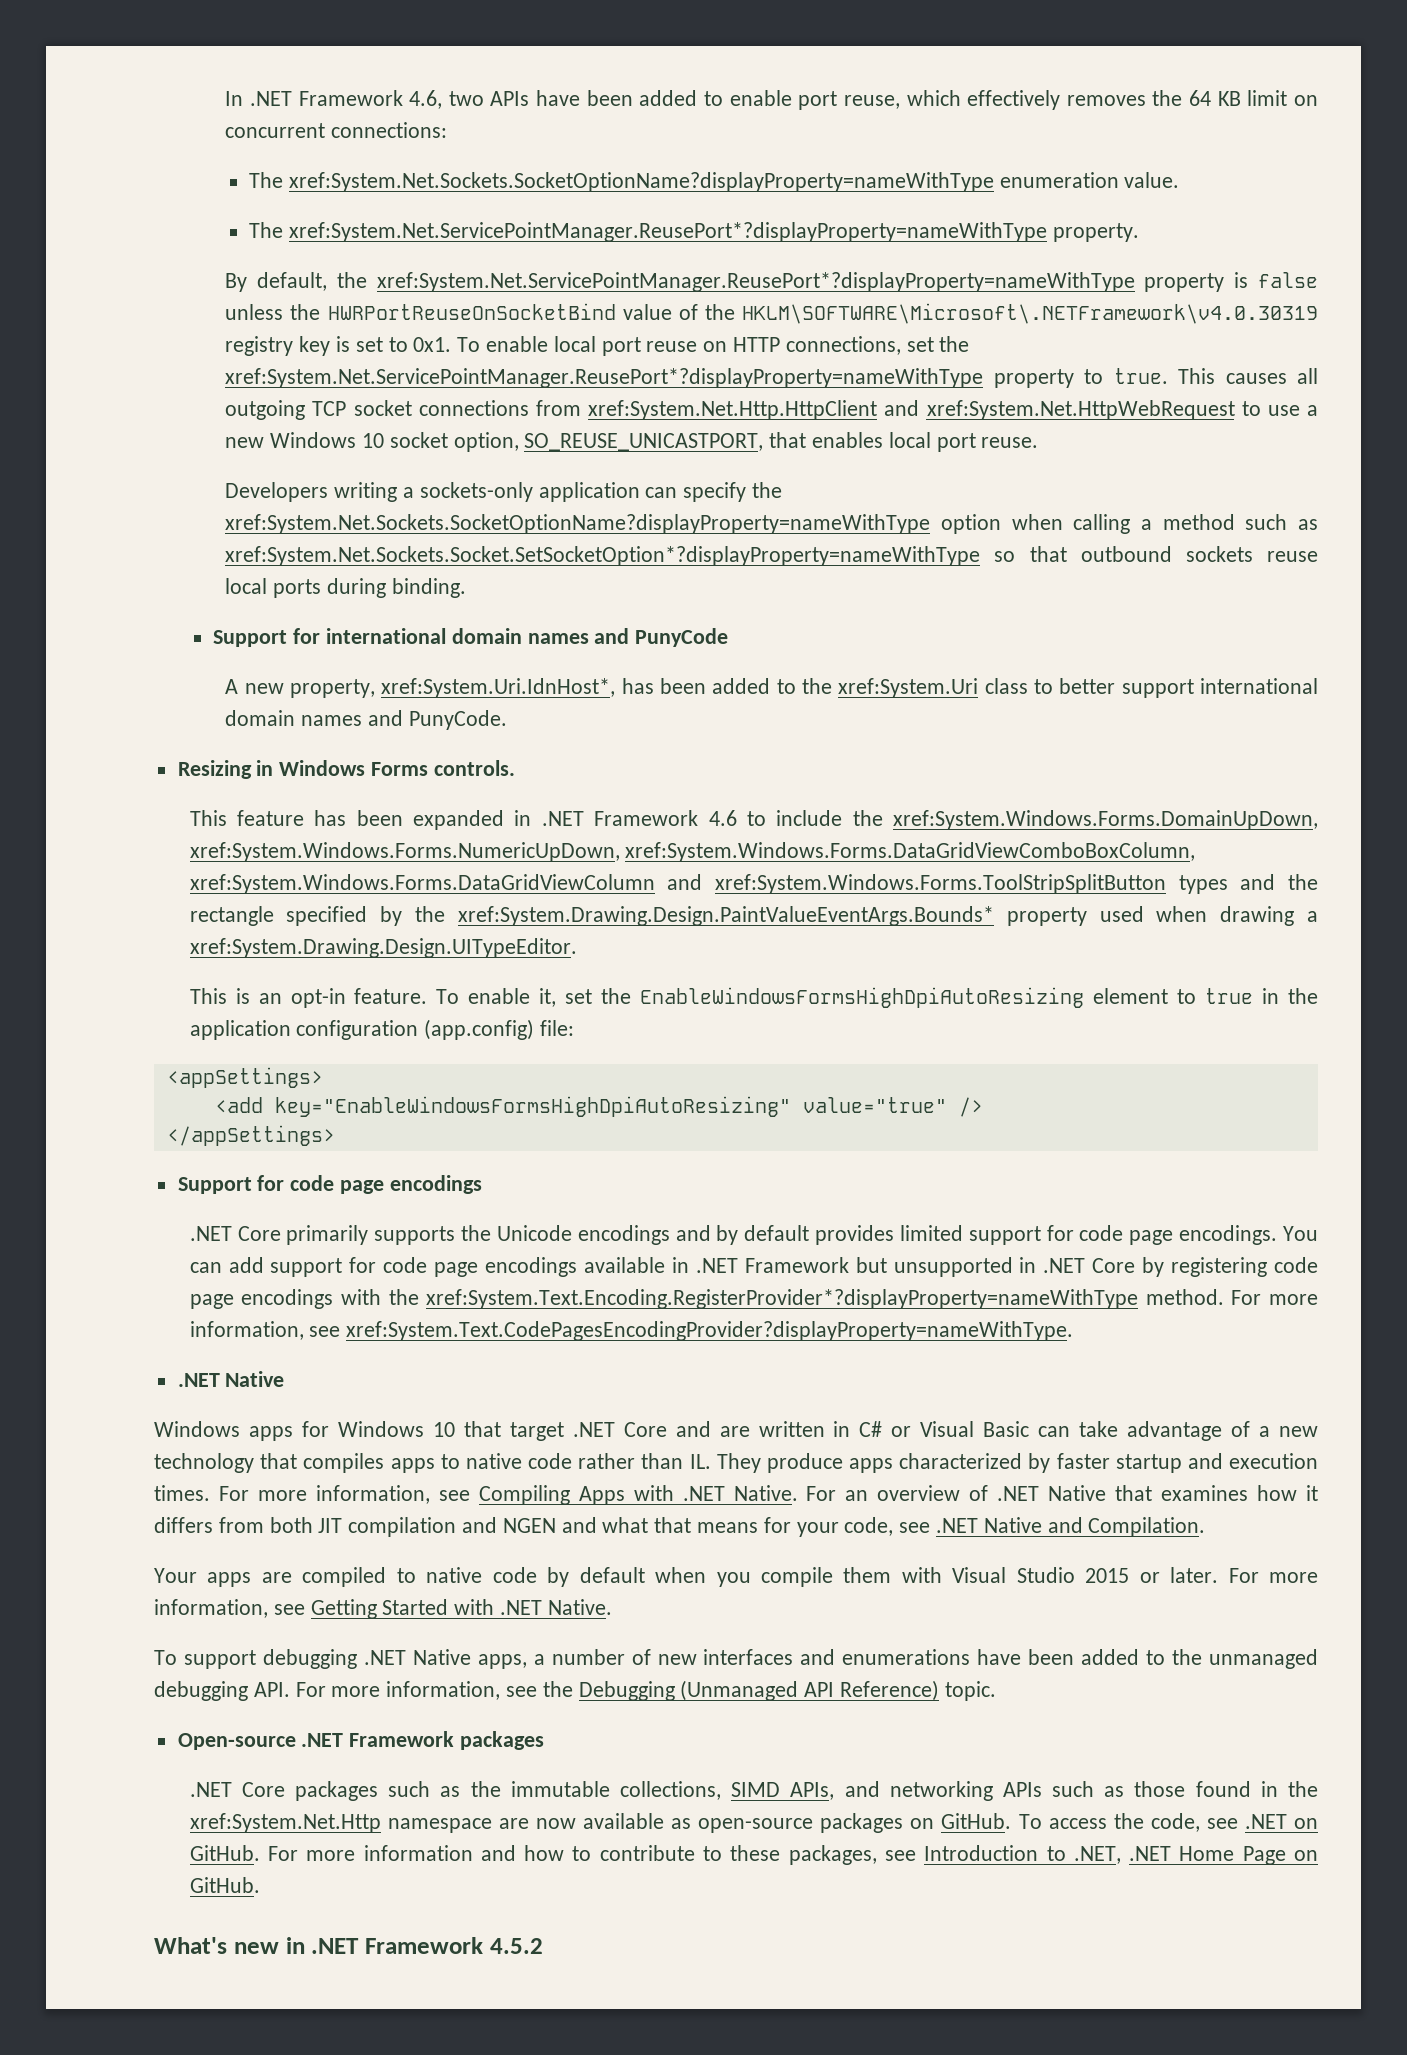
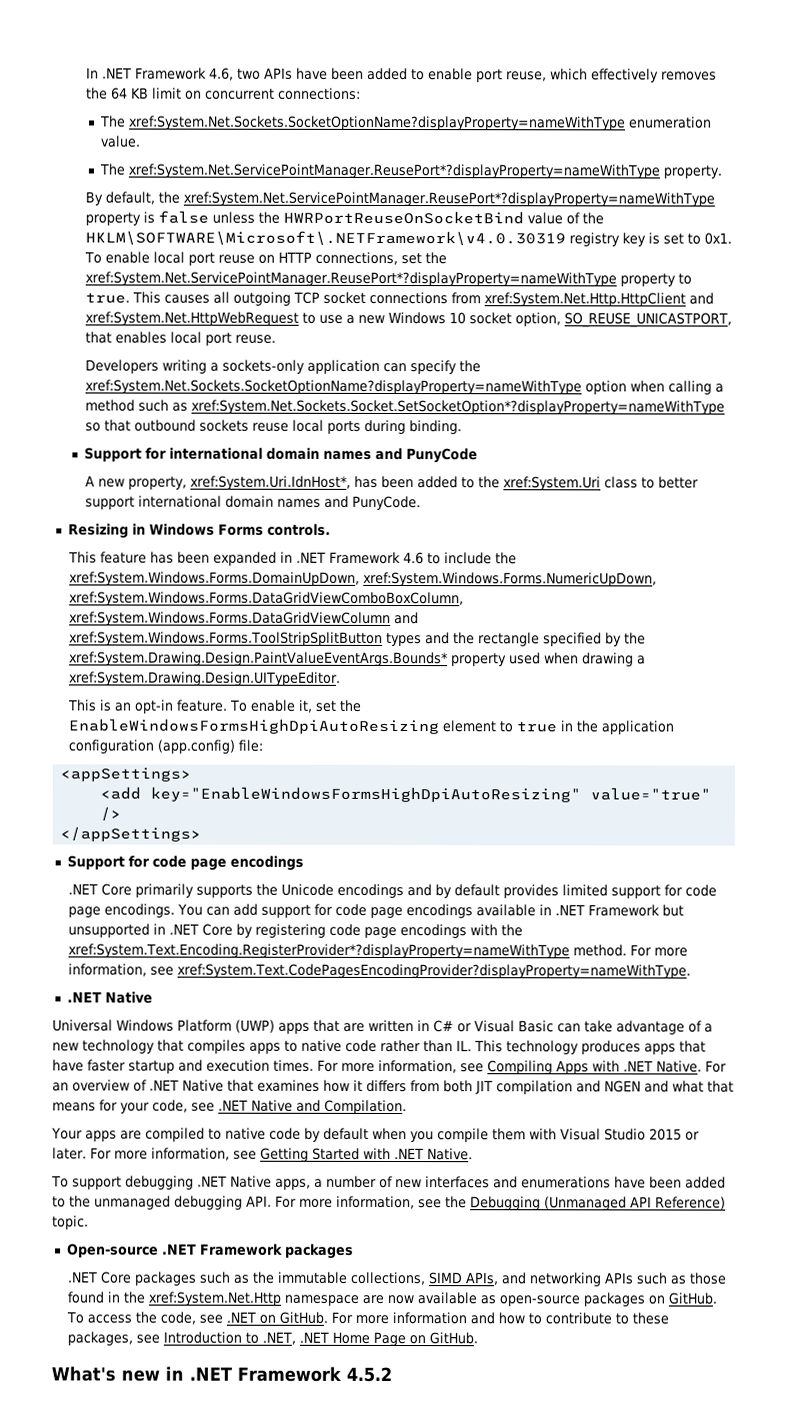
- Windows apps for Windows 10 that target .NET Core and are written in C# or Visual Basic can take advantage of a new technology that compiles apps to native code rather than IL. They produce apps characterized by faster startup and execution times.
+ Universal Windows Platform (UWP) apps that are written in C# or Visual Basic can take advantage of a new technology that compiles apps to native code rather than IL. This technology produces apps that have faster startup and execution times.

